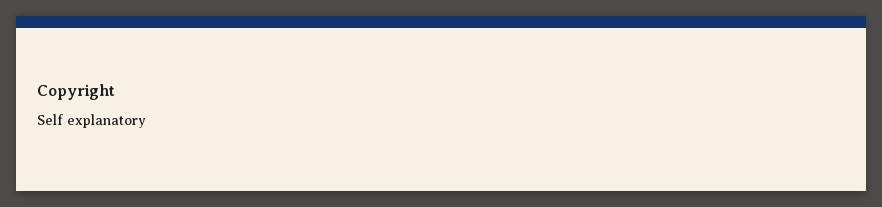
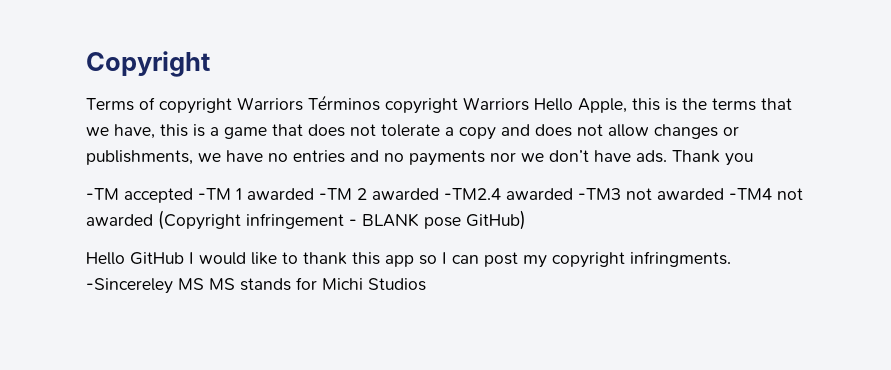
- Self explanatory
+ Terms of copyright Warriors Términos copyright Warriors Hello Apple, this is the terms that we have, this is a game that does not tolerate a copy and does not allow changes or publishments, we have no entries and no payments nor we don’t have ads. Thank you
+ -TM accepted -TM 1 awarded -TM 2 awarded -TM2.4 awarded -TM3 not awarded -TM4 not awarded (Copyright infringement - BLANK pose GitHub)
+ Hello GitHub I would like to thank this app so I can post my copyright infringments. -Sincereley MS MS stands for Michi Studios

